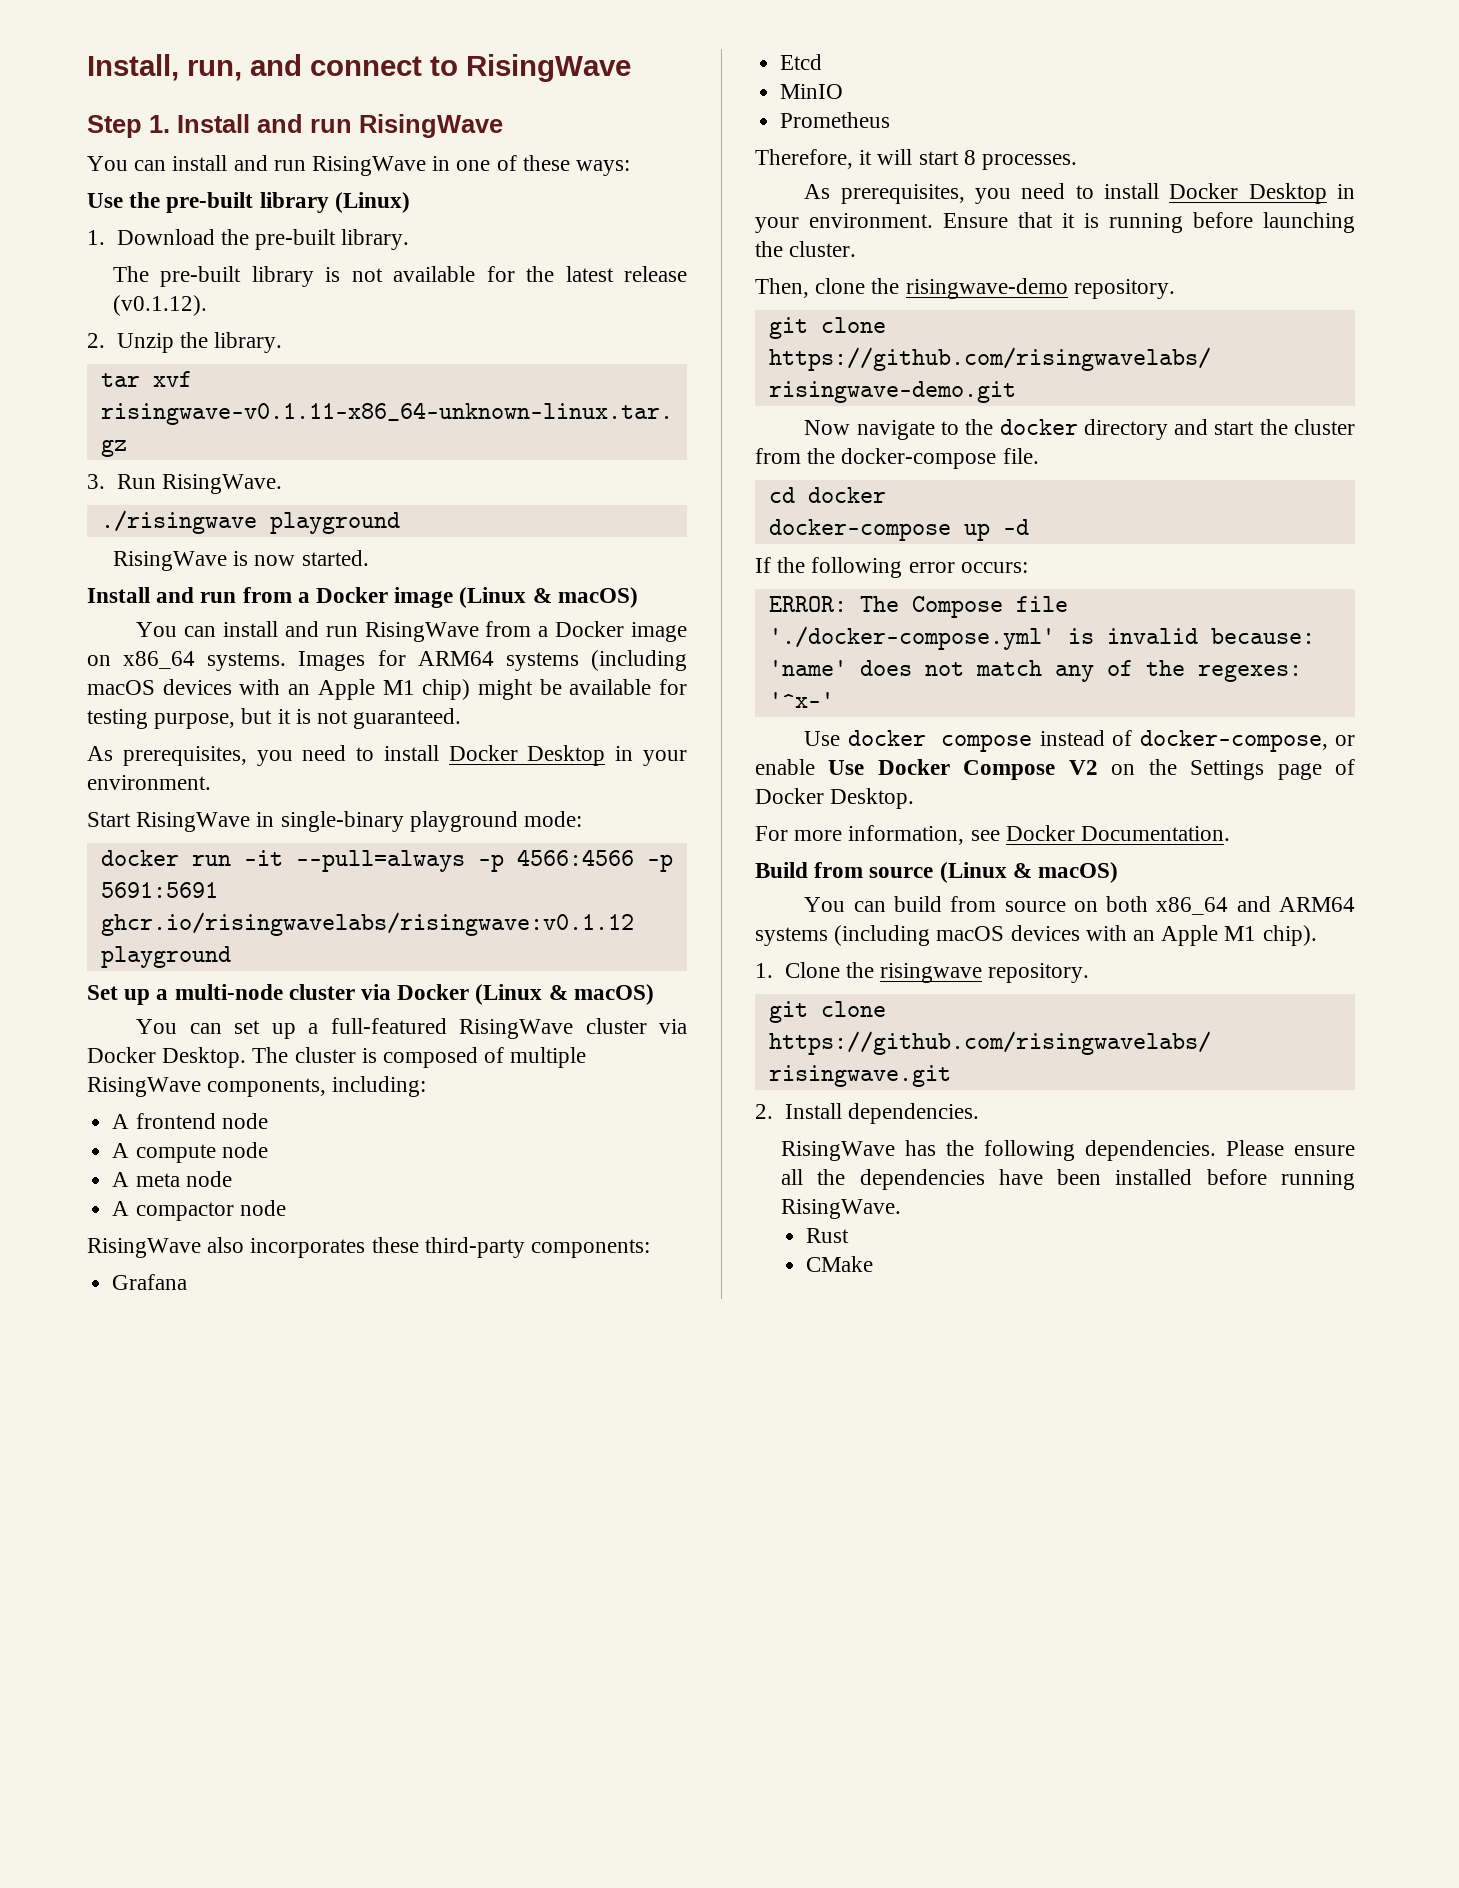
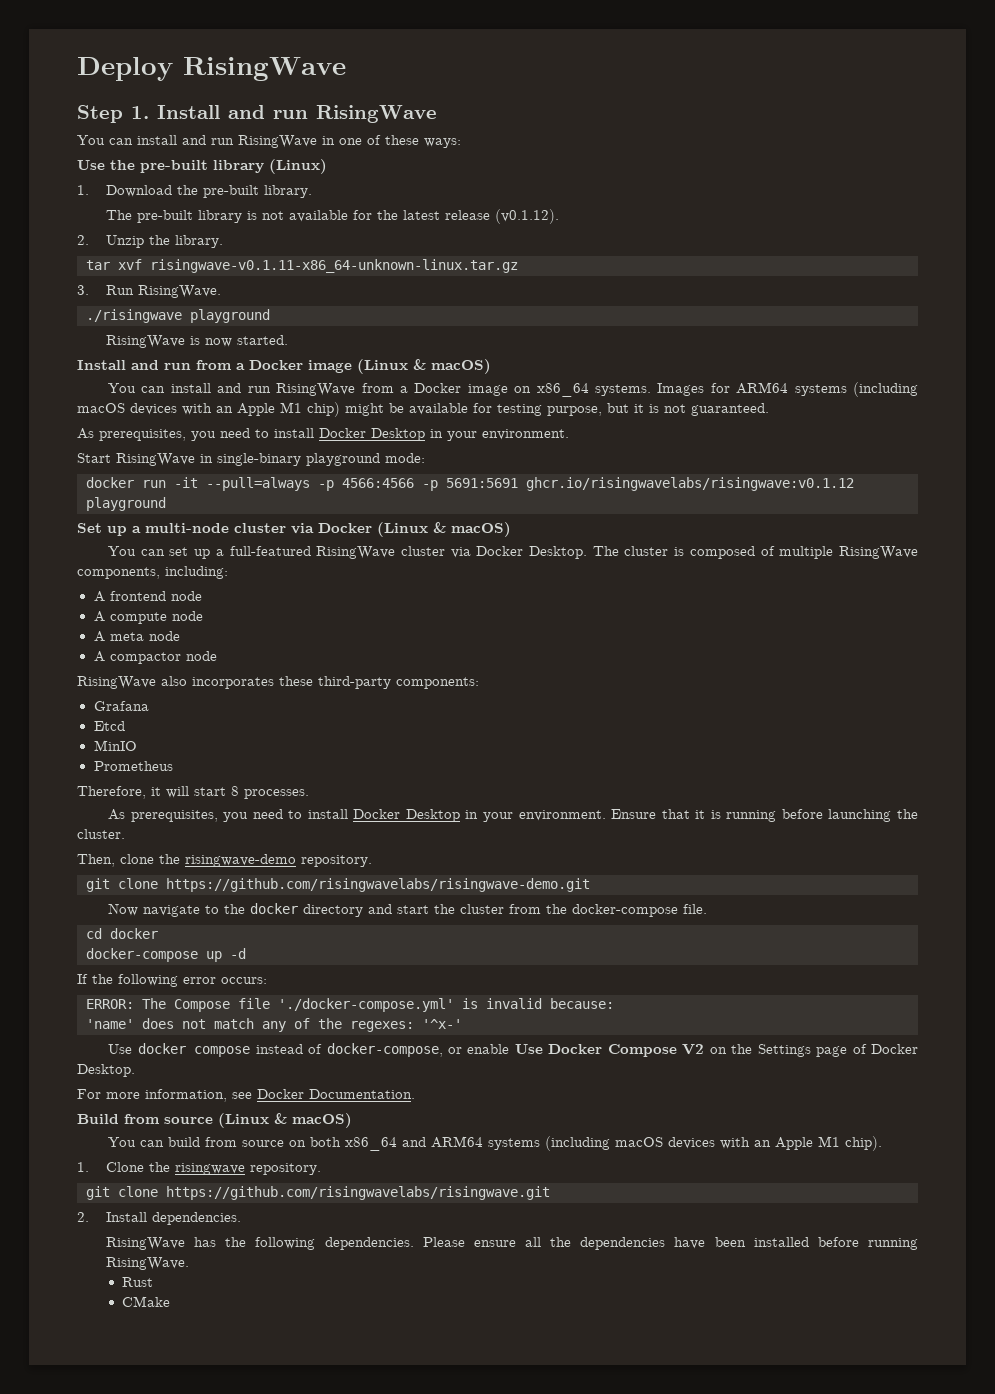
- Install, run, and connect to RisingWave
+ Deploy RisingWave

